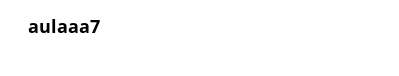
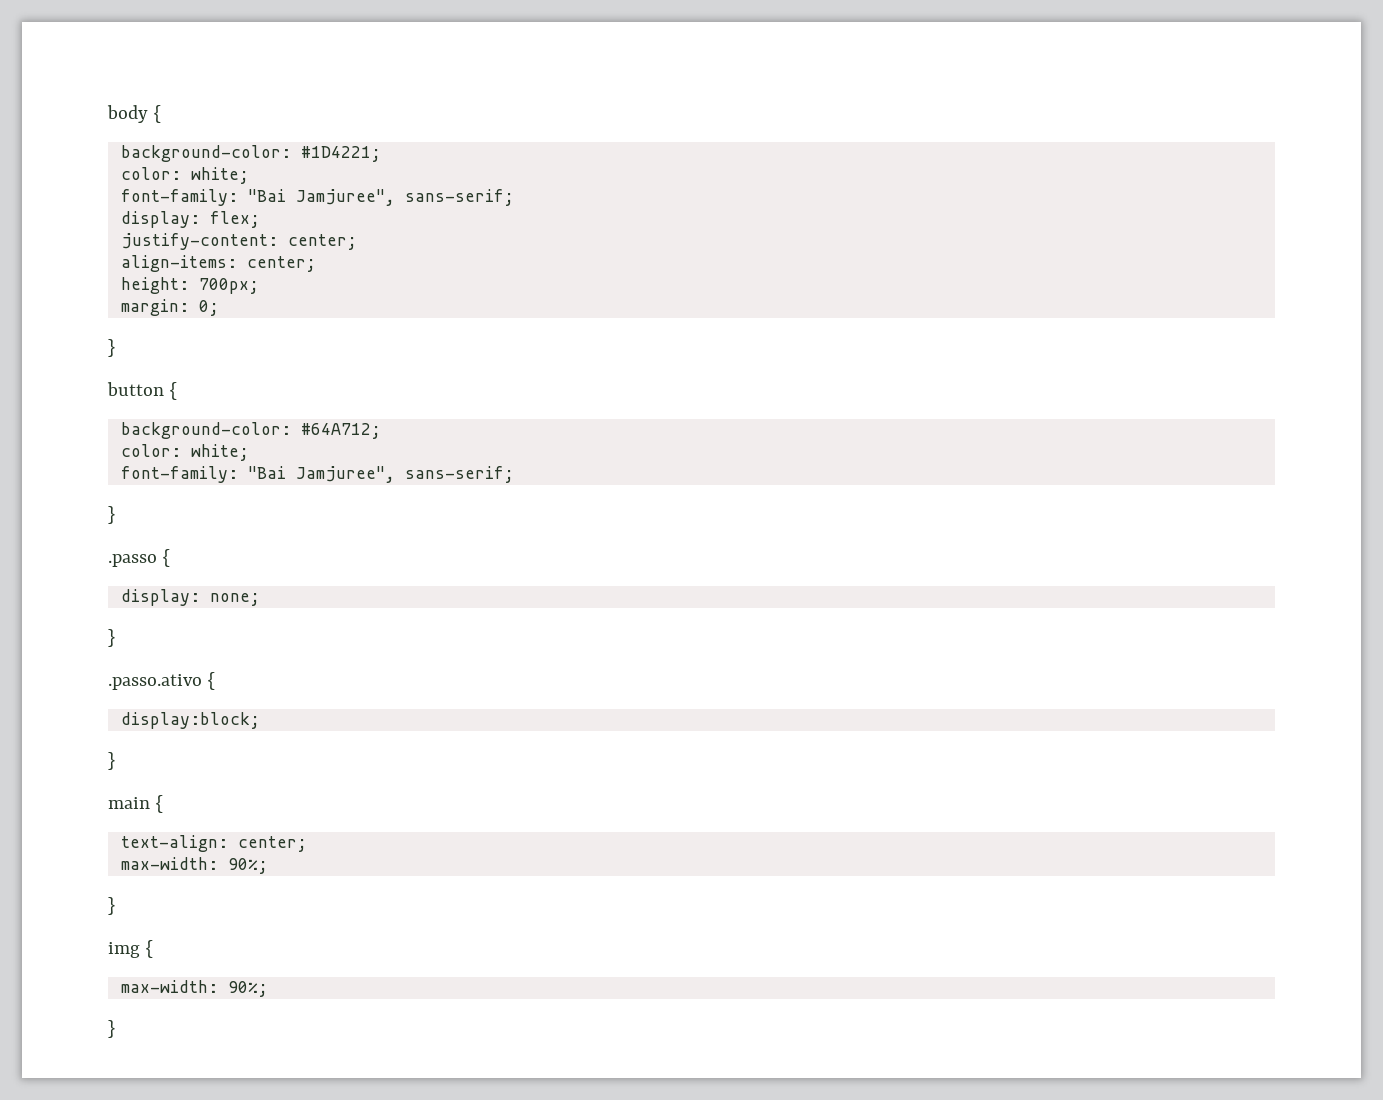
- aulaaa7
+ body {
+ background-color: #1D4221;
+ color: white;
+ font-family: "Bai Jamjuree", sans-serif;
+ display: flex;
+ justify-content: center;
+ align-items: center;
+ height: 700px;
+ margin: 0;
+ }
+ button {
+ background-color: #64A712;
+ color: white;
+ font-family: "Bai Jamjuree", sans-serif;
+ }
+ .passo {
+ display: none;
+ }
+ .passo.ativo {
+ display:block;
+ }
+ main {
+ text-align: center;
+ max-width: 90%;
+ }
+ img {
+ max-width: 90%;
+ }

